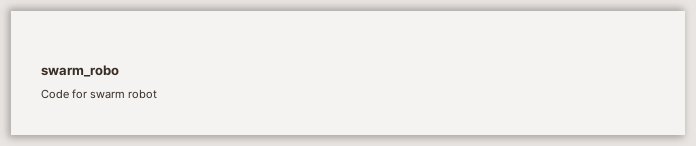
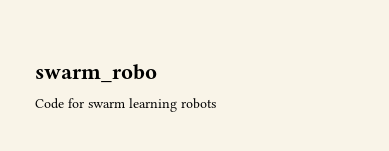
- Code for swarm robot
+ Code for swarm learning robots

